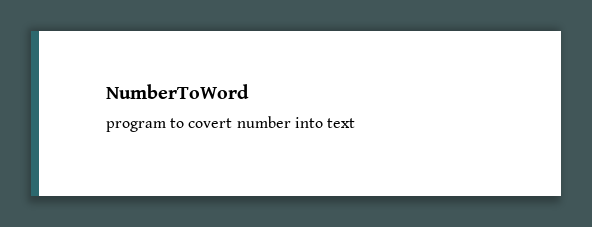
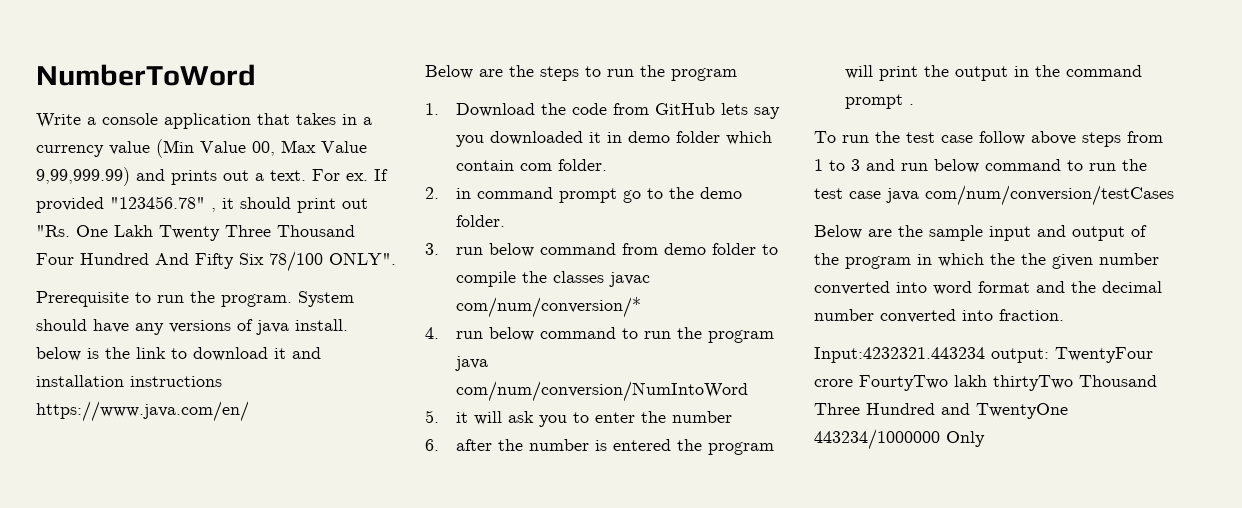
- program to covert number into text
+ Write a console application that takes in a currency value (Min Value 00, Max Value 9,99,999.99) and prints out a text. For ex. If provided "123456.78" , it should print out "Rs. One Lakh Twenty Three Thousand Four Hundred And Fifty Six 78/100 ONLY".
+ Prerequisite to run the program. System should have any versions of java install. below is the link to download it and installation instructions https://www.java.com/en/
+ Below are the steps to run the program
+ 1. Download the code from GitHub lets say you downloaded it in demo folder which contain com folder.
+ 2. in command prompt go to the demo folder.
+ 3. run below command from demo folder to compile the classes javac com/num/conversion/*
+ 4. run below command to run the program java com/num/conversion/NumIntoWord
+ 5. it will ask you to enter the number
+ 6. after the number is entered the program will print the output in the command prompt .
+ To run the test case follow above steps from 1 to 3 and run below command to run the test case java com/num/conversion/testCases
+ Below are the sample input and output of the program in which the the given number converted into word format and the decimal number converted into fraction.
+ Input:4232321.443234 output: TwentyFour crore FourtyTwo lakh thirtyTwo Thousand Three Hundred and TwentyOne 443234/1000000 Only

